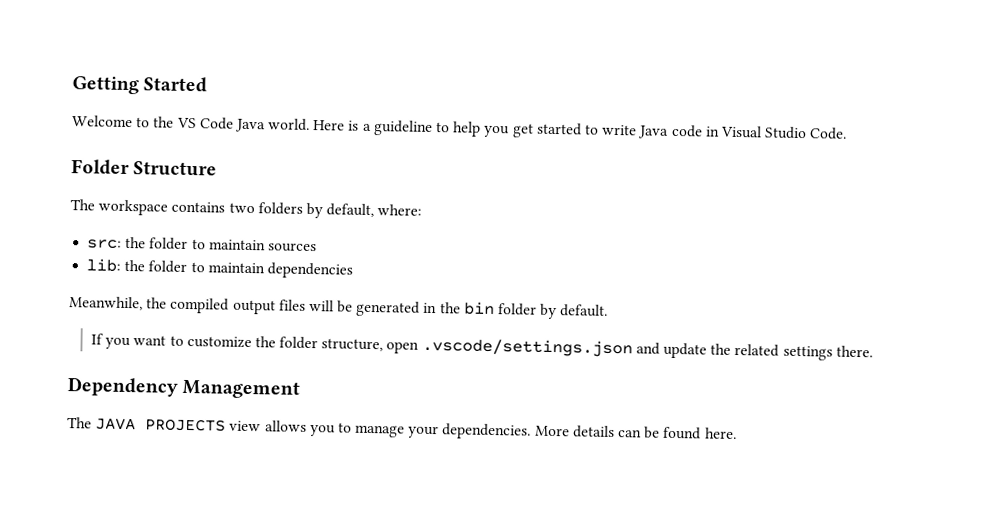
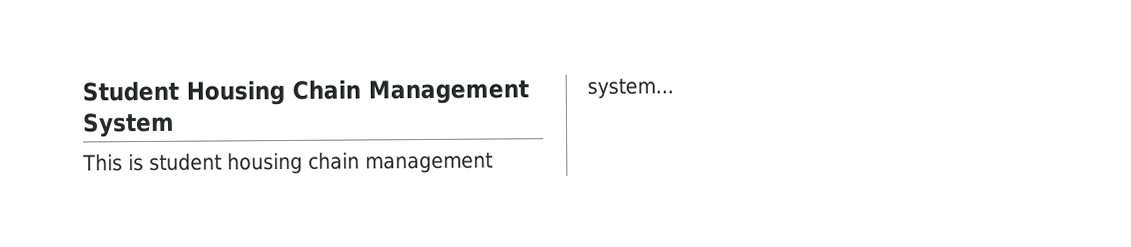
- Getting Started
- Welcome to the VS Code Java world. Here is a guideline to help you get started to write Java code in Visual Studio Code.
- Folder Structure
- The workspace contains two folders by default, where:
- src: the folder to maintain sources
- lib: the folder to maintain dependencies
- Meanwhile, the compiled output files will be generated in the bin folder by default.
- If you want to customize the folder structure, open .vscode/settings.json and update the related settings there.
- Dependency Management
- The JAVA PROJECTS view allows you to manage your dependencies. More details can be found here.
+ Student Housing Chain Management System
+ This is student housing chain management system...

